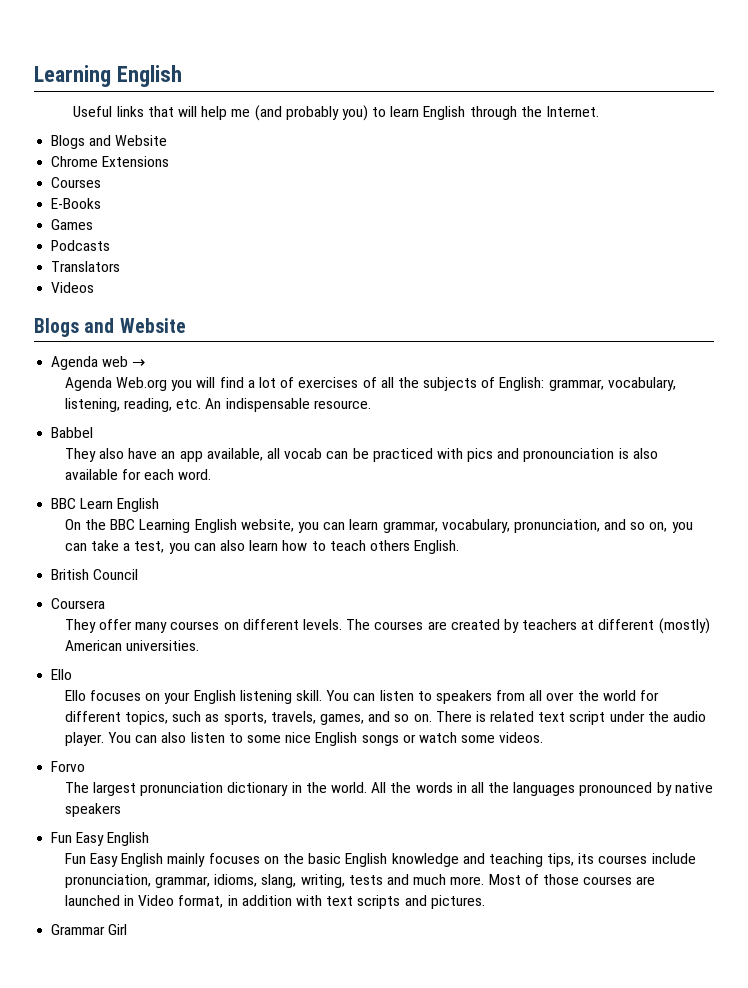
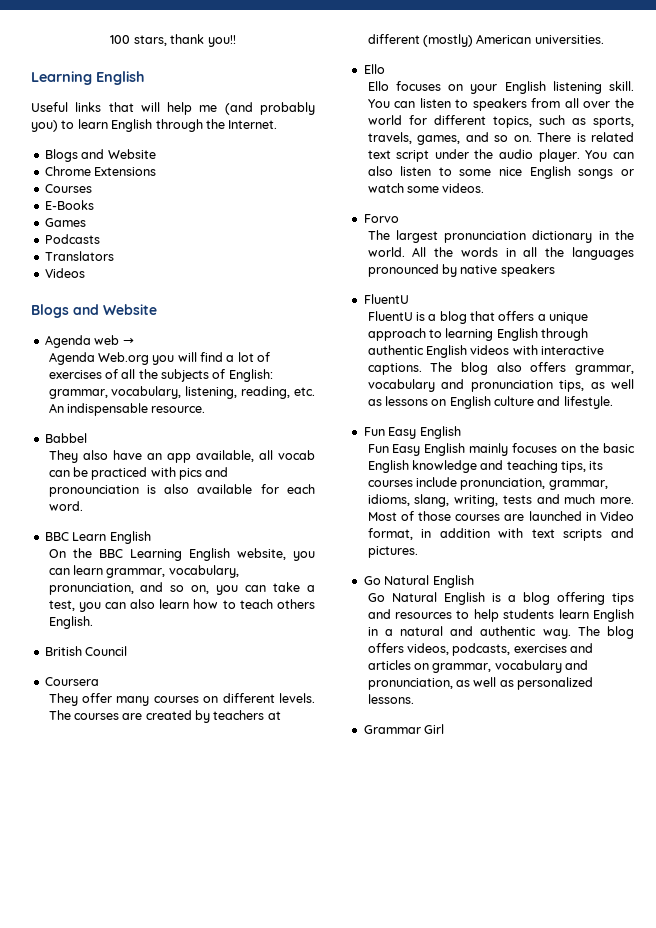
+ 100 stars, thank you!!
  All the words in all the languages pronounced by native speakers
+ FluentU
+ FluentU is a blog that offers a unique approach to learning English through authentic English videos with interactive captions. The blog also offers grammar, vocabulary and pronunciation tips, as well as lessons on English culture and lifestyle.
  Most of those courses are launched in Video format, in addition with text scripts and pictures.
+ Go Natural English
+ Go Natural English is a blog offering tips and resources to help students learn English in a natural and authentic way. The blog offers videos, podcasts, exercises and articles on grammar, vocabulary and pronunciation, as well as personalized lessons.

